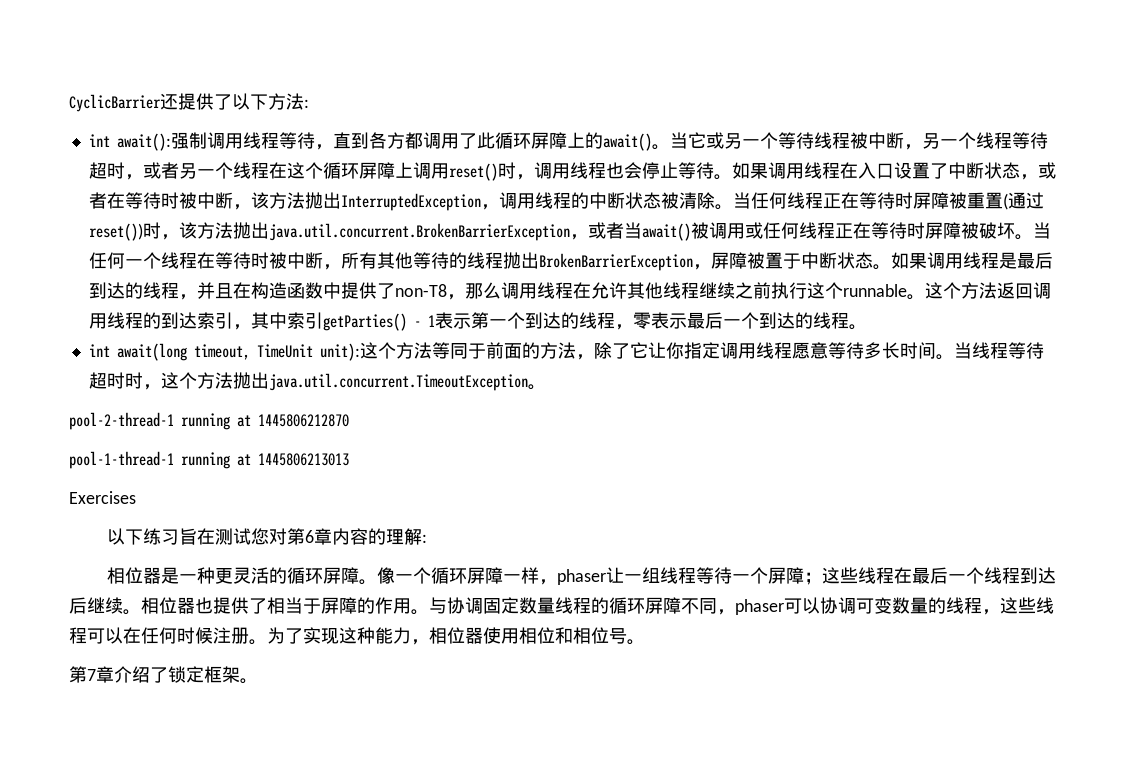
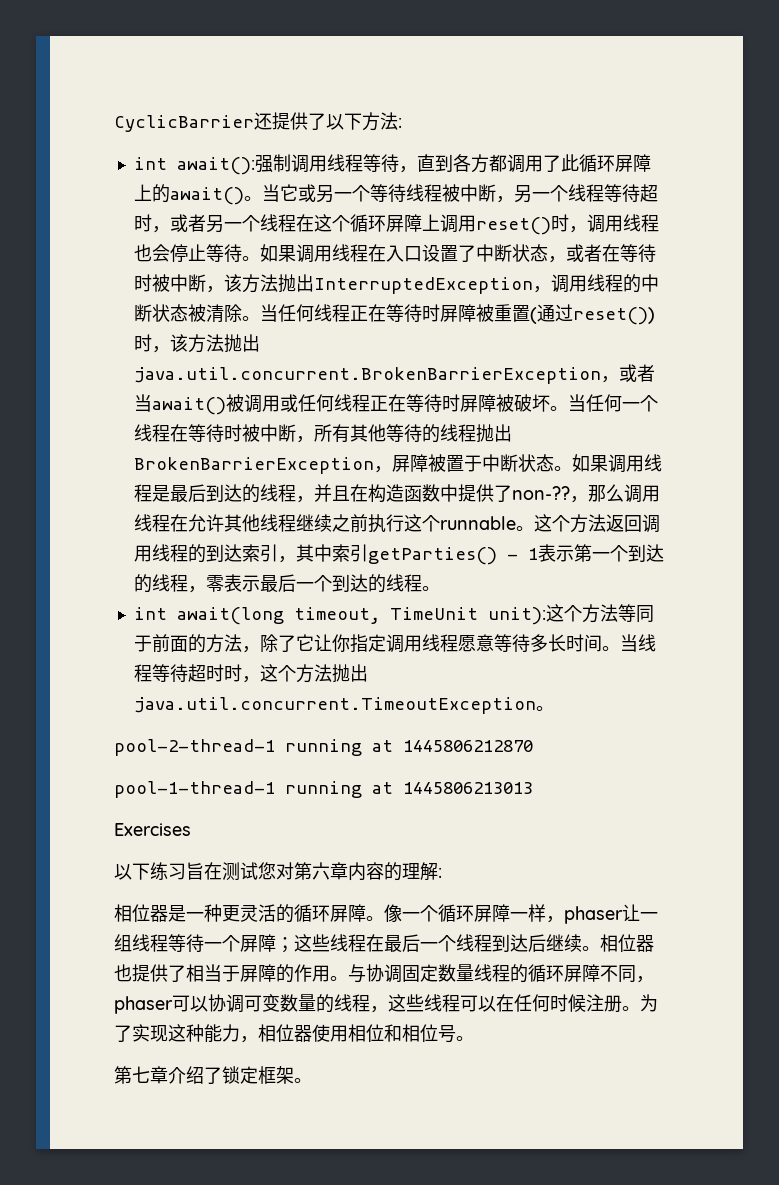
- 如果调用线程是最后到达的线程，并且在构造函数中提供了non-T8，那么调用线程在允许其他线程继续之前执行这个runnable。
+ 如果调用线程是最后到达的线程，并且在构造函数中提供了non-??，那么调用线程在允许其他线程继续之前执行这个runnable。
- 以下练习旨在测试您对第6章内容的理解:
+ 以下练习旨在测试您对第六章内容的理解:
- 第7章介绍了锁定框架。
+ 第七章介绍了锁定框架。

